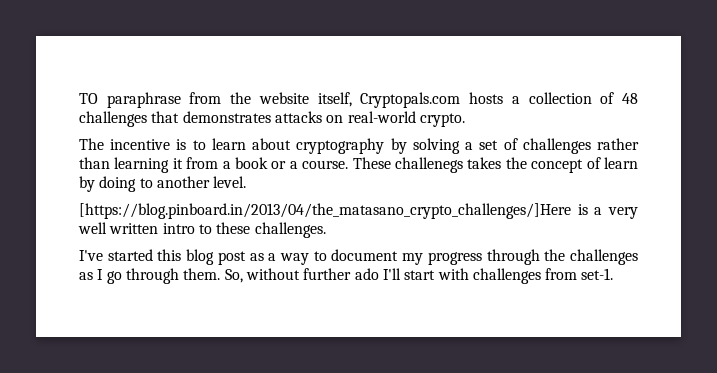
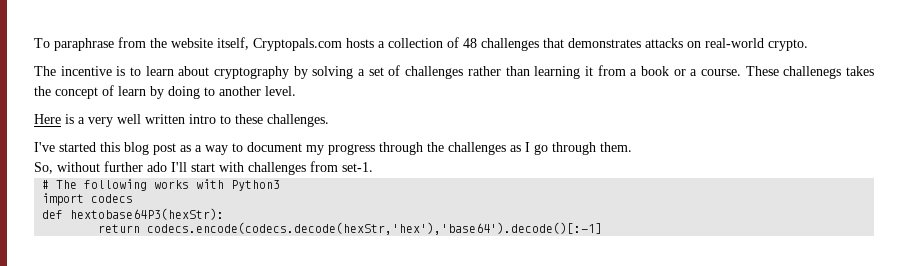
- TO paraphrase from the website itself, Cryptopals.com hosts a collection of 48 challenges that demonstrates attacks on real-world crypto.
+ To paraphrase from the website itself, Cryptopals.com hosts a collection of 48 challenges that demonstrates attacks on real-world crypto.
- [https://blog.pinboard.in/2013/04/the_matasano_crypto_challenges/]Here is a very well written intro to these challenges.
+ Here is a very well written intro to these challenges.
- I've started this blog post as a way to document my progress through the challenges as I go through them. So, without further ado I'll start with challenges from set-1.
+ I've started this blog post as a way to document my progress through the challenges as I go through them.
+ So, without further ado I'll start with challenges from set-1.
+ # The following works with Python3
+ import codecs
+ def hextobase64P3(hexStr):
+ return codecs.encode(codecs.decode(hexStr,'hex'),'base64').decode()[:-1]

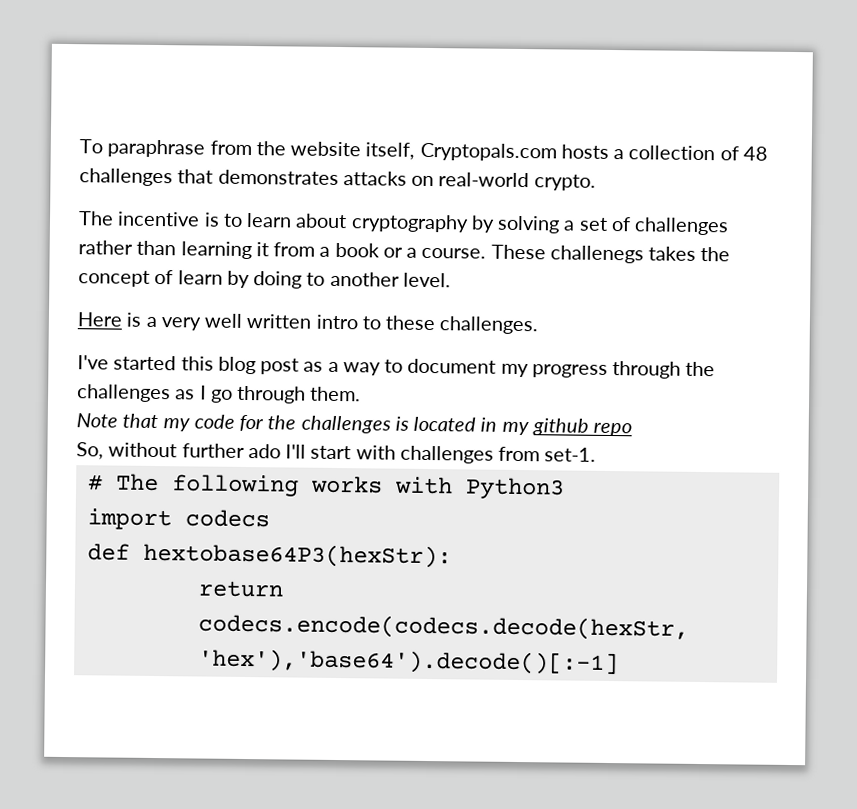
+ Note that my code for the challenges is located in my github repo

